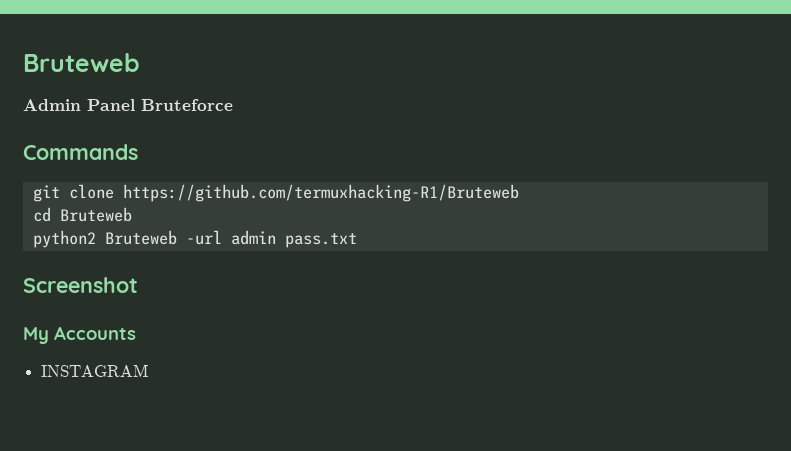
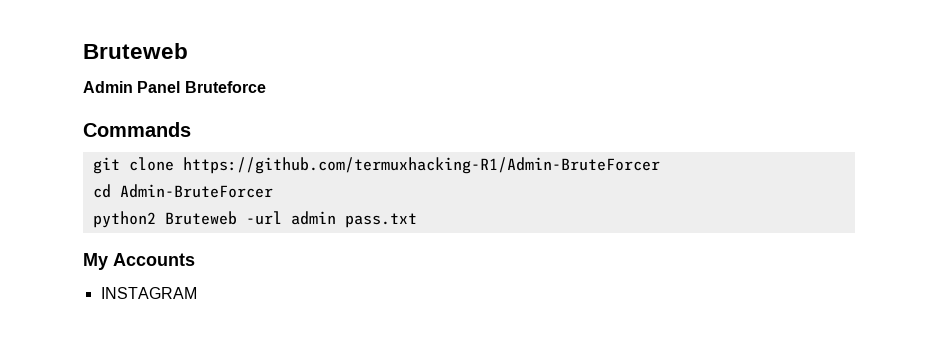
- git clone https://github.com/termuxhacking-R1/Bruteweb
+ git clone https://github.com/termuxhacking-R1/Admin-BruteForcer
- cd Bruteweb
+ cd Admin-BruteForcer
- Screenshot

